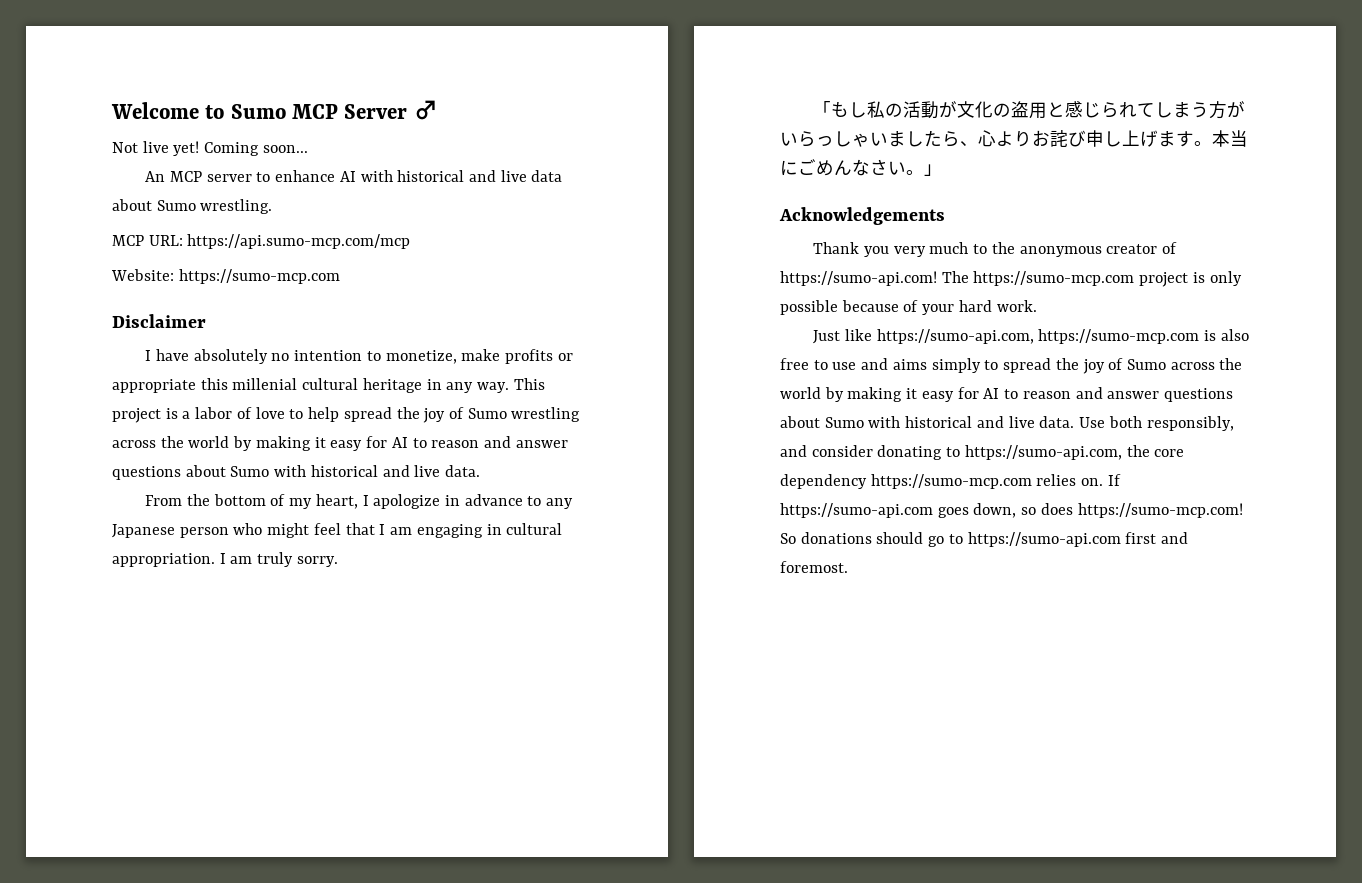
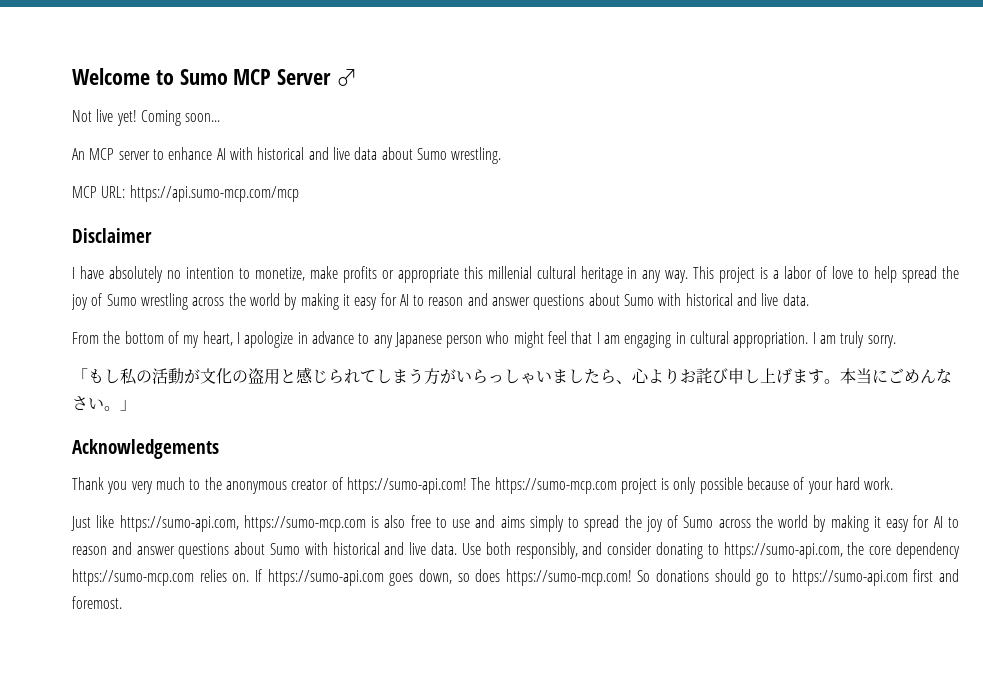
- Website: https://sumo-mcp.com

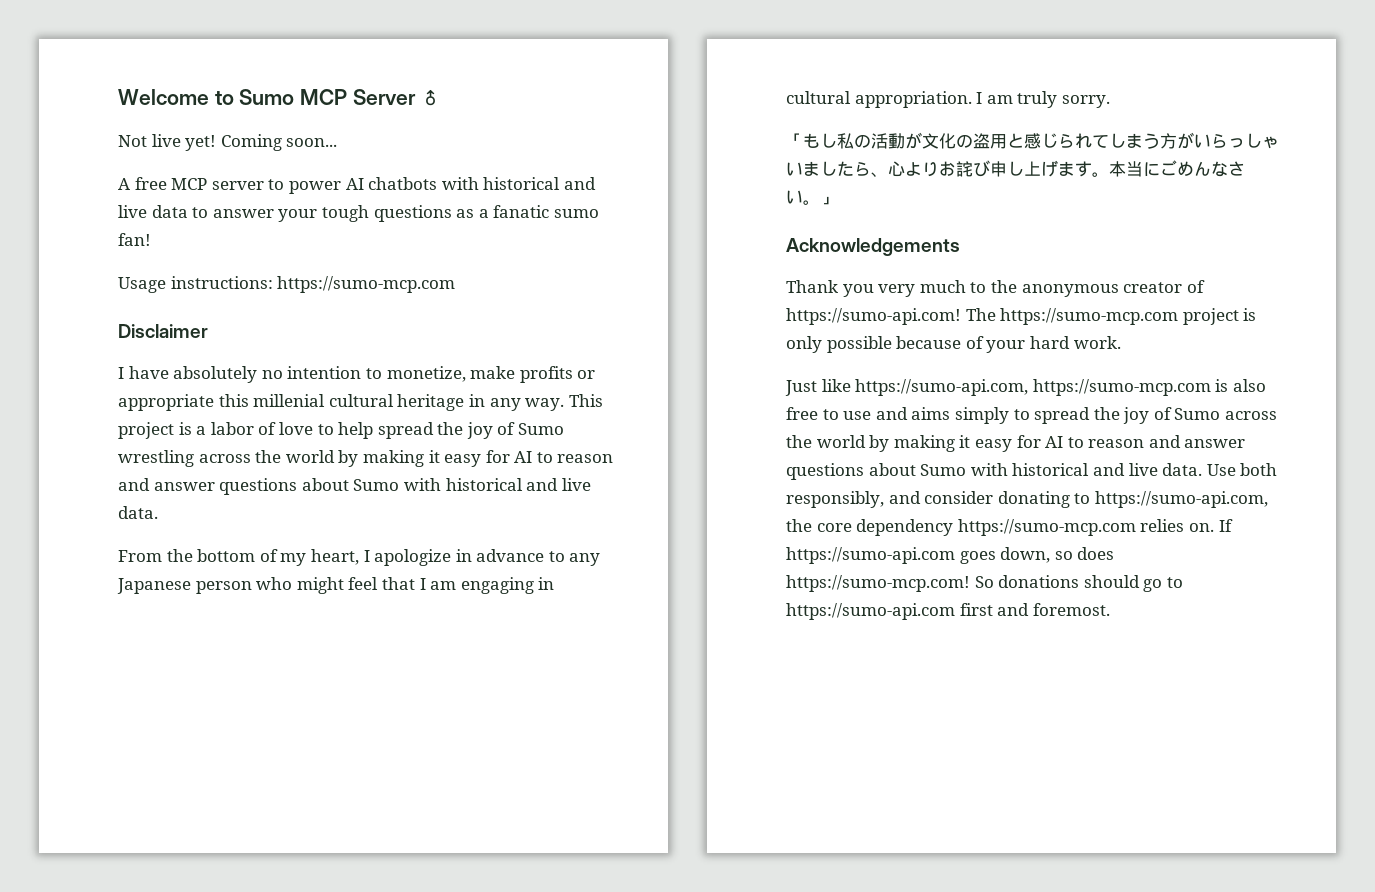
- An MCP server to enhance AI with historical and live data about Sumo wrestling.
- MCP URL: https://api.sumo-mcp.com/mcp
+ A free MCP server to power AI chatbots with historical and live data to answer your tough questions as a fanatic sumo fan!
+ Usage instructions: https://sumo-mcp.com

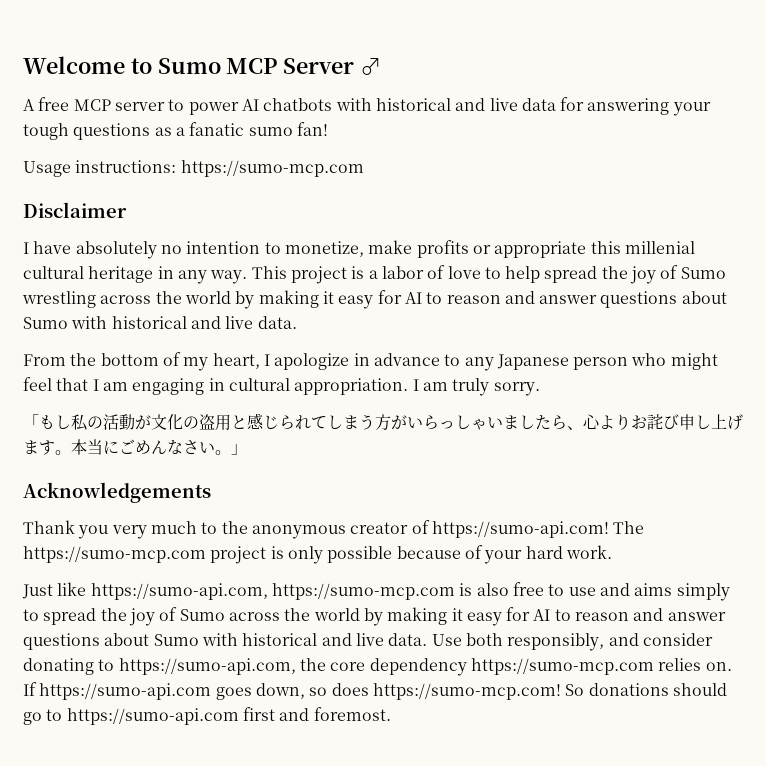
- Not live yet! Coming soon...
- A free MCP server to power AI chatbots with historical and live data to answer your tough questions as a fanatic sumo fan!
+ A free MCP server to power AI chatbots with historical and live data for answering your tough questions as a fanatic sumo fan!

